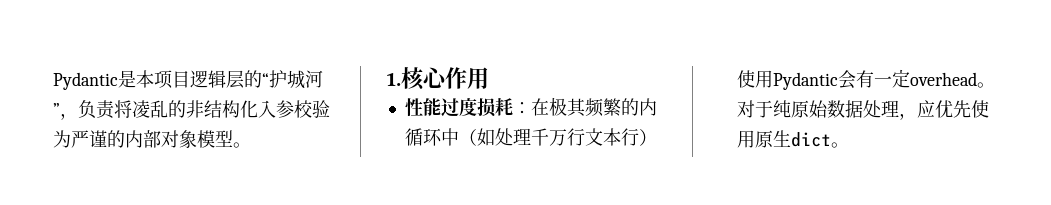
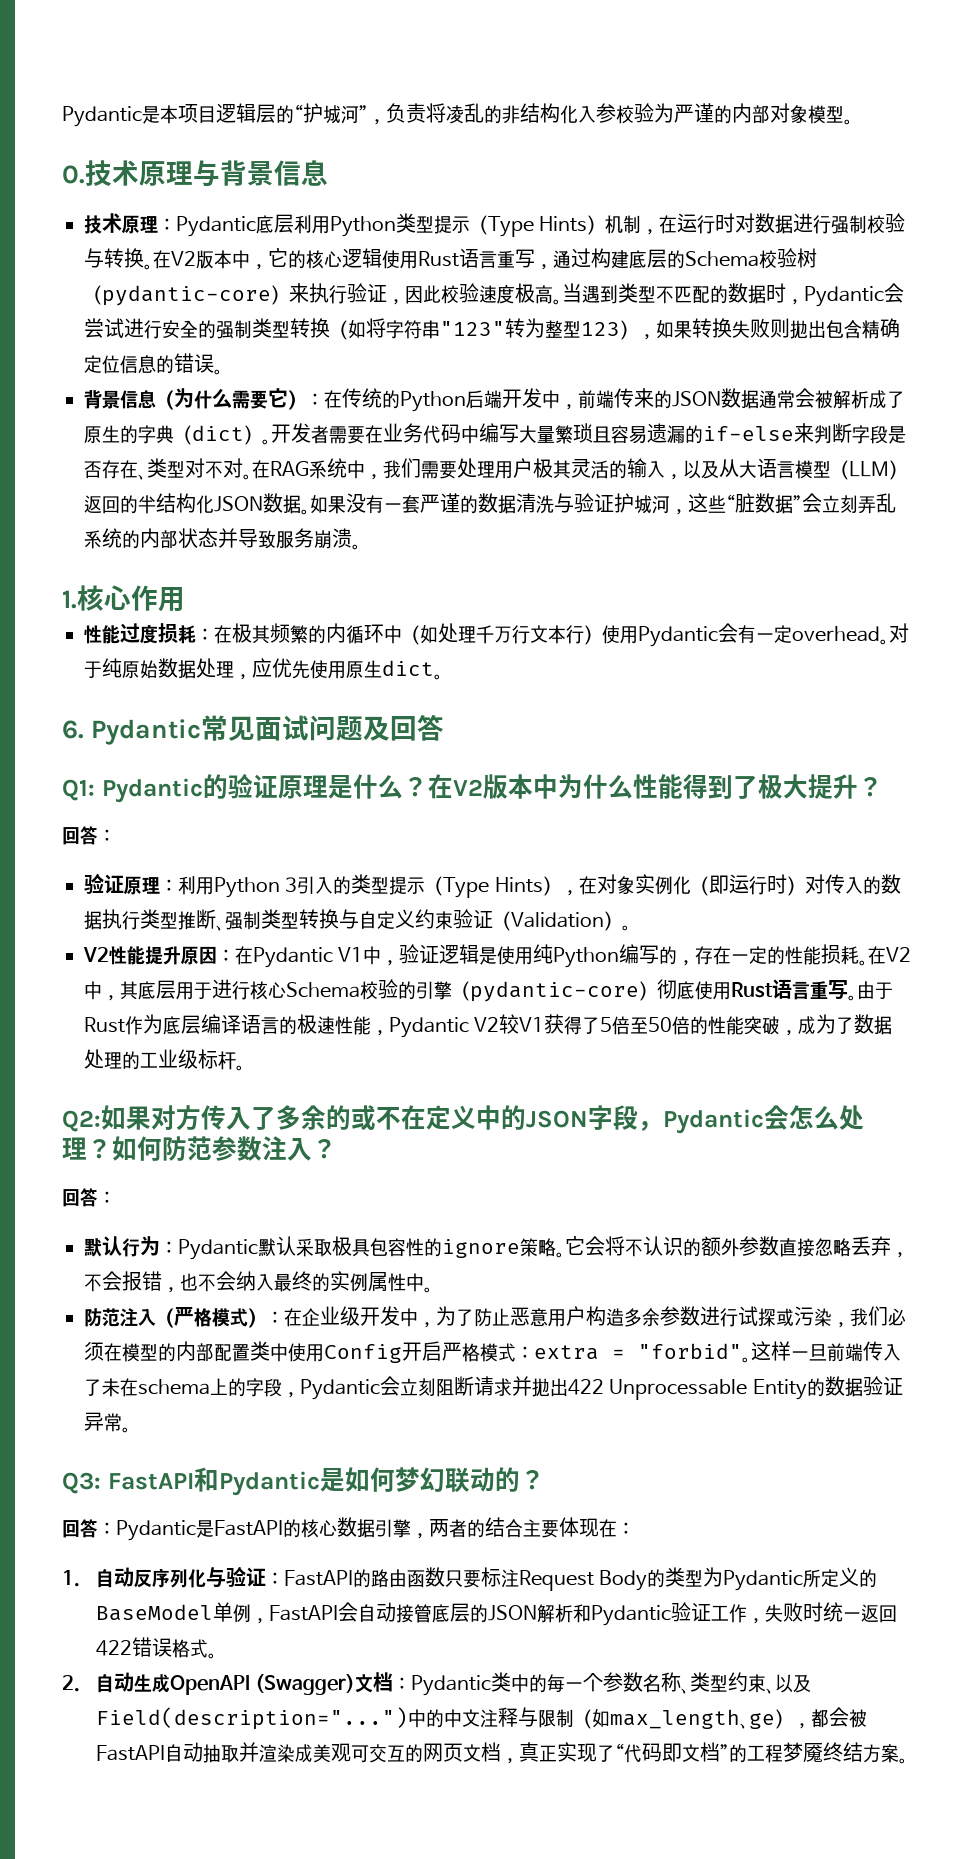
+ 0.技术原理与背景信息
+ 技术原理：Pydantic底层利用Python类型提示（Type Hints）机制，在运行时对数据进行强制校验与转换。在V2版本中，它的核心逻辑使用Rust语言重写，通过构建底层的Schema校验树（pydantic-core）来执行验证，因此校验速度极高。当遇到类型不匹配的数据时，Pydantic会尝试进行安全的强制类型转换（如将字符串"123"转为整型123），如果转换失败则抛出包含精确定位信息的错误。
+ 背景信息（为什么需要它）：在传统的Python后端开发中，前端传来的JSON数据通常会被解析成了原生的字典（dict）。开发者需要在业务代码中编写大量繁琐且容易遗漏的if-else来判断字段是否存在、类型对不对。在RAG系统中，我们需要处理用户极其灵活的输入，以及从大语言模型（LLM）返回的半结构化JSON数据。如果没有一套严谨的数据清洗与验证护城河，这些“脏数据”会立刻弄乱系统的内部状态并导致服务崩溃。
+ 6. Pydantic常见面试问题及回答
+ Q1: Pydantic的验证原理是什么？在V2版本中为什么性能得到了极大提升？
+ 回答：
+ 验证原理：利用Python 3引入的类型提示（Type Hints），在对象实例化（即运行时）对传入的数据执行类型推断、强制类型转换与自定义约束验证（Validation）。
+ V2性能提升原因：在Pydantic V1中，验证逻辑是使用纯Python编写的，存在一定的性能损耗。在V2中，其底层用于进行核心Schema校验的引擎（pydantic-core）彻底使用Rust语言重写。由于Rust作为底层编译语言的极速性能，Pydantic V2较V1获得了5倍至50倍的性能突破，成为了数据处理的工业级标杆。
+ Q2:如果对方传入了多余的或不在定义中的JSON字段，Pydantic会怎么处理？如何防范参数注入？
+ 回答：
+ 默认行为：Pydantic默认采取极具包容性的ignore策略。它会将不认识的额外参数直接忽略丢弃，不会报错，也不会纳入最终的实例属性中。
+ 防范注入（严格模式）：在企业级开发中，为了防止恶意用户构造多余参数进行试探或污染，我们必须在模型的内部配置类中使用Config开启严格模式：extra = "forbid"。这样一旦前端传入了未在schema上的字段，Pydantic会立刻阻断请求并抛出422 Unprocessable Entity的数据验证异常。
+ Q3: FastAPI和Pydantic是如何梦幻联动的？
+ 回答：Pydantic是FastAPI的核心数据引擎，两者的结合主要体现在：
+ 1.自动反序列化与验证：FastAPI的路由函数只要标注Request Body的类型为Pydantic所定义的BaseModel单例，FastAPI会自动接管底层的JSON解析和Pydantic验证工作，失败时统一返回422错误格式。
+ 2.自动生成OpenAPI (Swagger)文档：Pydantic类中的每一个参数名称、类型约束、以及Field(description="...")中的中文注释与限制（如max_length、ge），都会被FastAPI自动抽取并渲染成美观可交互的网页文档，真正实现了“代码即文档”的工程梦魇终结方案。

